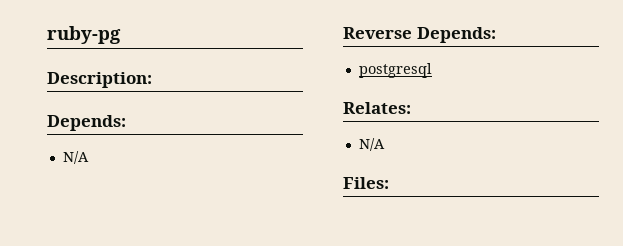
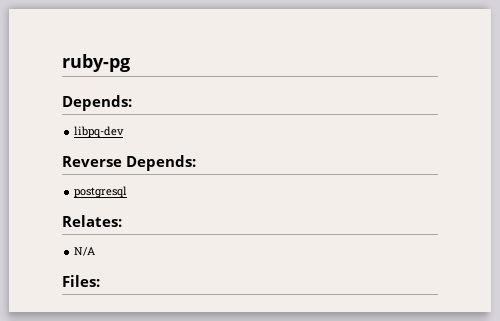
  ruby-pg
- Description:
  Depends:
- N/A
+ libpq-dev

